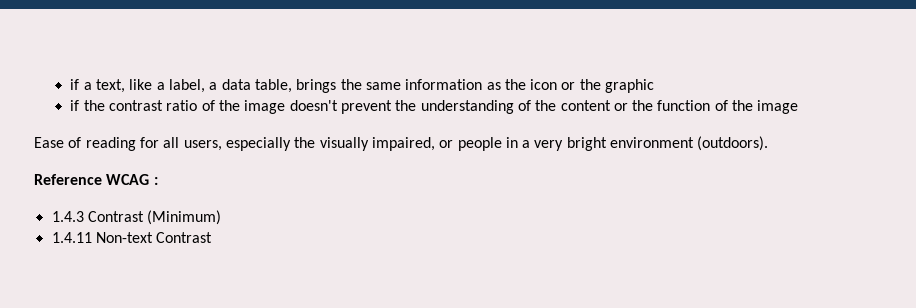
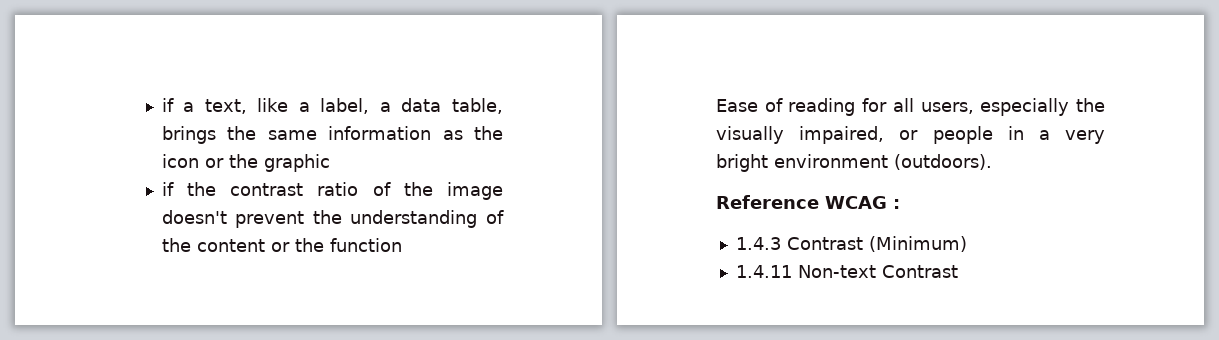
- if the contrast ratio of the image doesn't prevent the understanding of the content or the function of the image
+ if the contrast ratio of the image doesn't prevent the understanding of the content or the function

